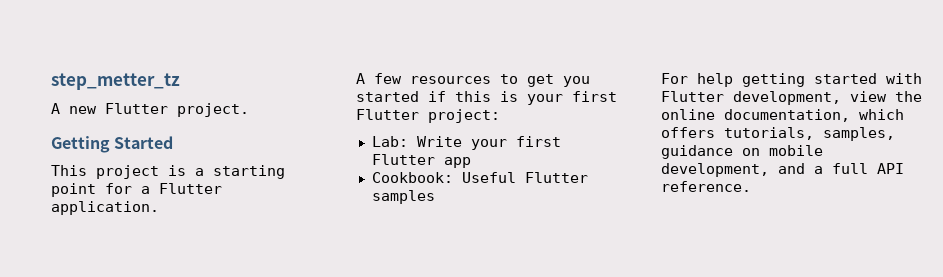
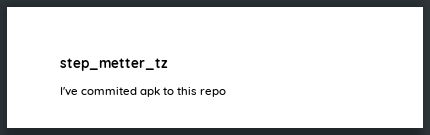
- A new Flutter project.
- Getting Started
- This project is a starting point for a Flutter application.
- A few resources to get you started if this is your first Flutter project:
- Lab: Write your first Flutter app
- Cookbook: Useful Flutter samples
- For help getting started with Flutter development, view the online documentation, which offers tutorials, samples, guidance on mobile development, and a full API reference.
+ I've commited apk to this repo

